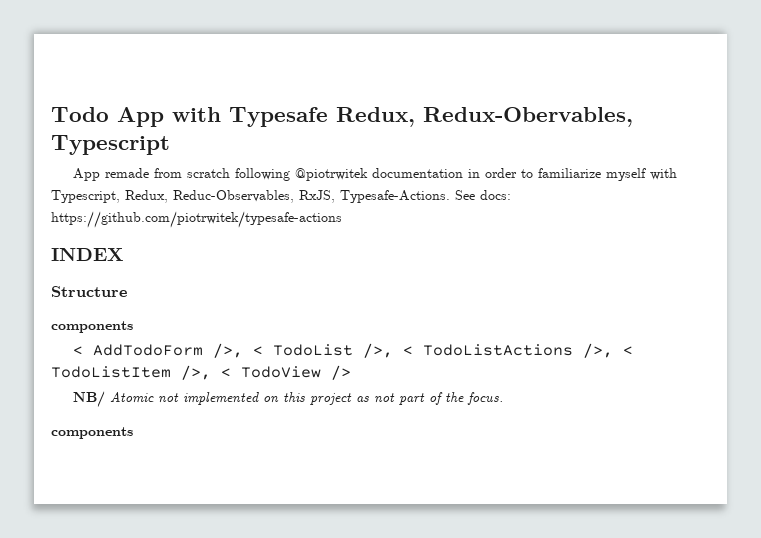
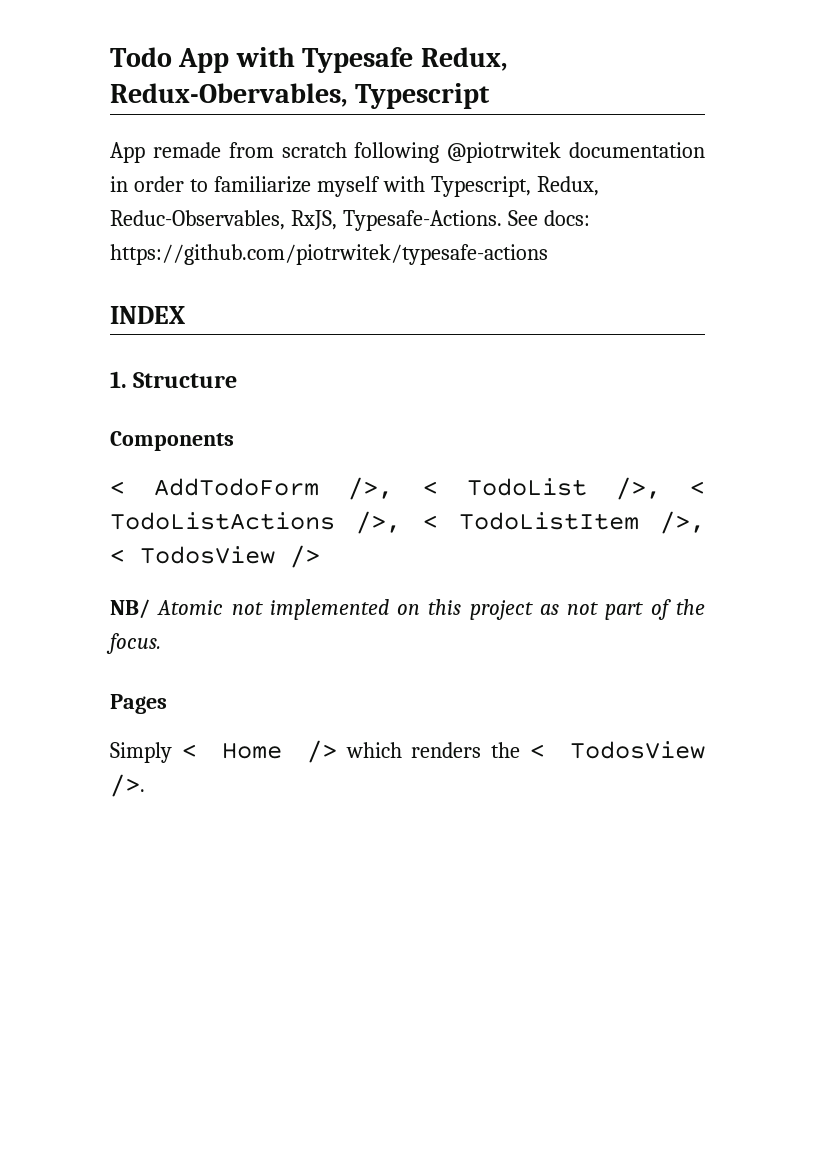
- Structure
- components
+ 1. Structure
+ Components
- < AddTodoForm />, < TodoList />, < TodoListActions />, < TodoListItem />, < TodoView />
+ < AddTodoForm />, < TodoList />, < TodoListActions />, < TodoListItem />, < TodosView />
  NB/ Atomic not implemented on this project as not part of the focus.
- components
+ Pages
+ Simply < Home /> which renders the < TodosView />.

